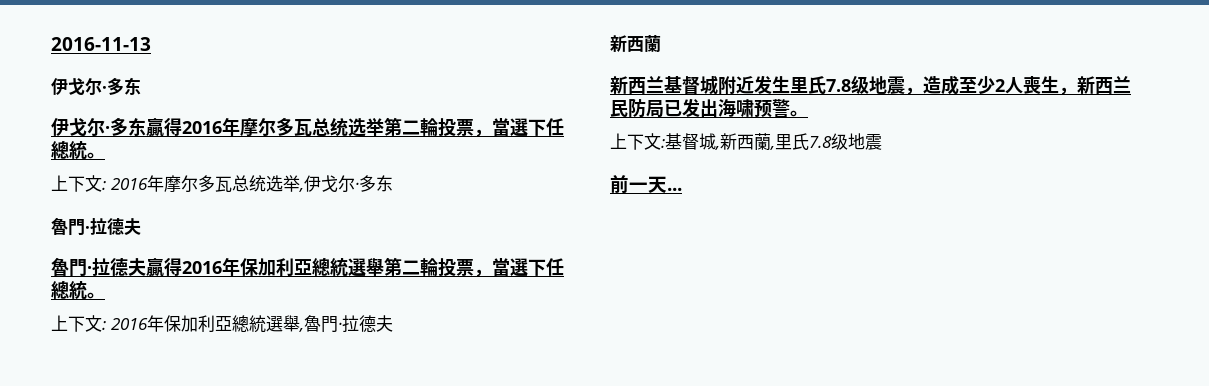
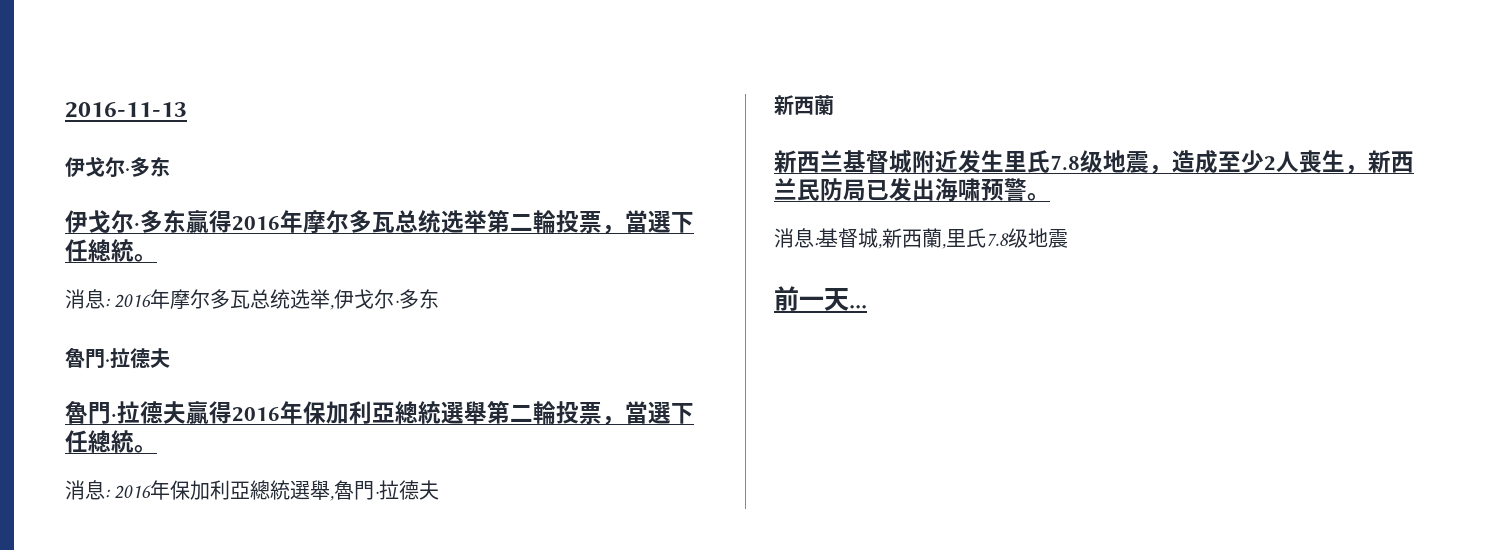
- 上下文: 2016年摩尔多瓦总统选举,伊戈尔·多东
+ 消息: 2016年摩尔多瓦总统选举,伊戈尔·多东
- 上下文: 2016年保加利亞總統選舉,魯門·拉德夫
+ 消息: 2016年保加利亞總統選舉,魯門·拉德夫
- 上下文:基督城,新西蘭,里氏7.8级地震
+ 消息:基督城,新西蘭,里氏7.8级地震

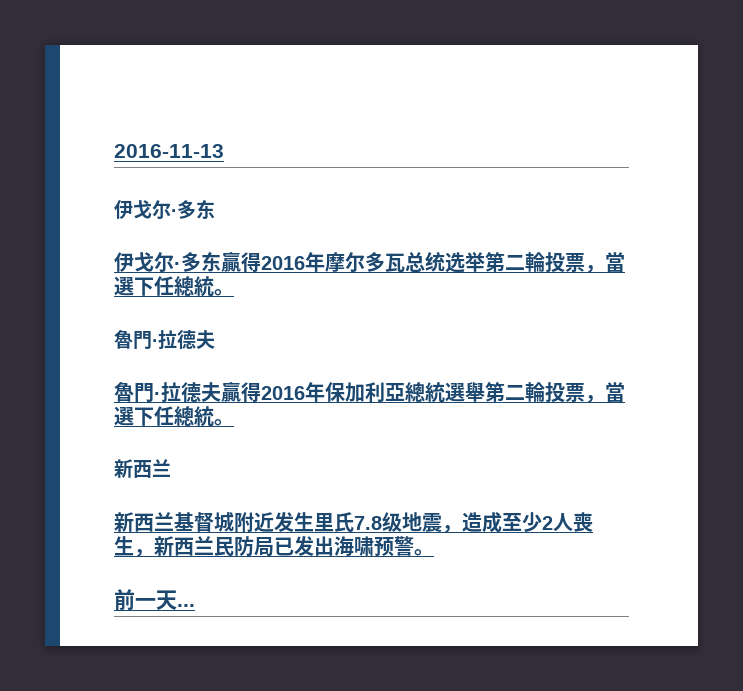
- 消息: 2016年摩尔多瓦总统选举,伊戈尔·多东
  魯門·拉德夫贏得2016年保加利亞總統選舉第二輪投票，當選下任總統。
- 消息: 2016年保加利亞總統選舉,魯門·拉德夫
- 新西蘭
+ 新西兰
- 消息:基督城,新西蘭,里氏7.8级地震

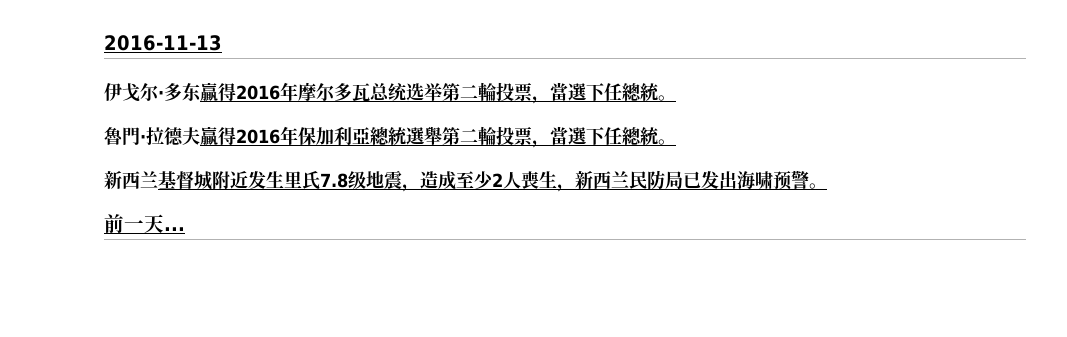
  2016-11-13
- 伊戈尔·多东
  伊戈尔·多东贏得2016年摩尔多瓦总统选举第二輪投票，當選下任總統。
- 魯門·拉德夫
  魯門·拉德夫贏得2016年保加利亞總統選舉第二輪投票，當選下任總統。
- 新西兰

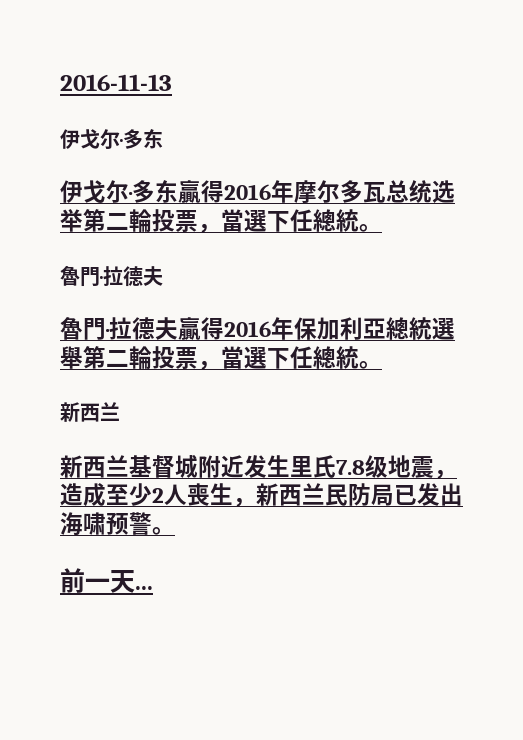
  2016-11-13
+ 伊戈尔·多东
  伊戈尔·多东贏得2016年摩尔多瓦总统选举第二輪投票，當選下任總統。
+ 魯門·拉德夫
  魯門·拉德夫贏得2016年保加利亞總統選舉第二輪投票，當選下任總統。
+ 新西兰

